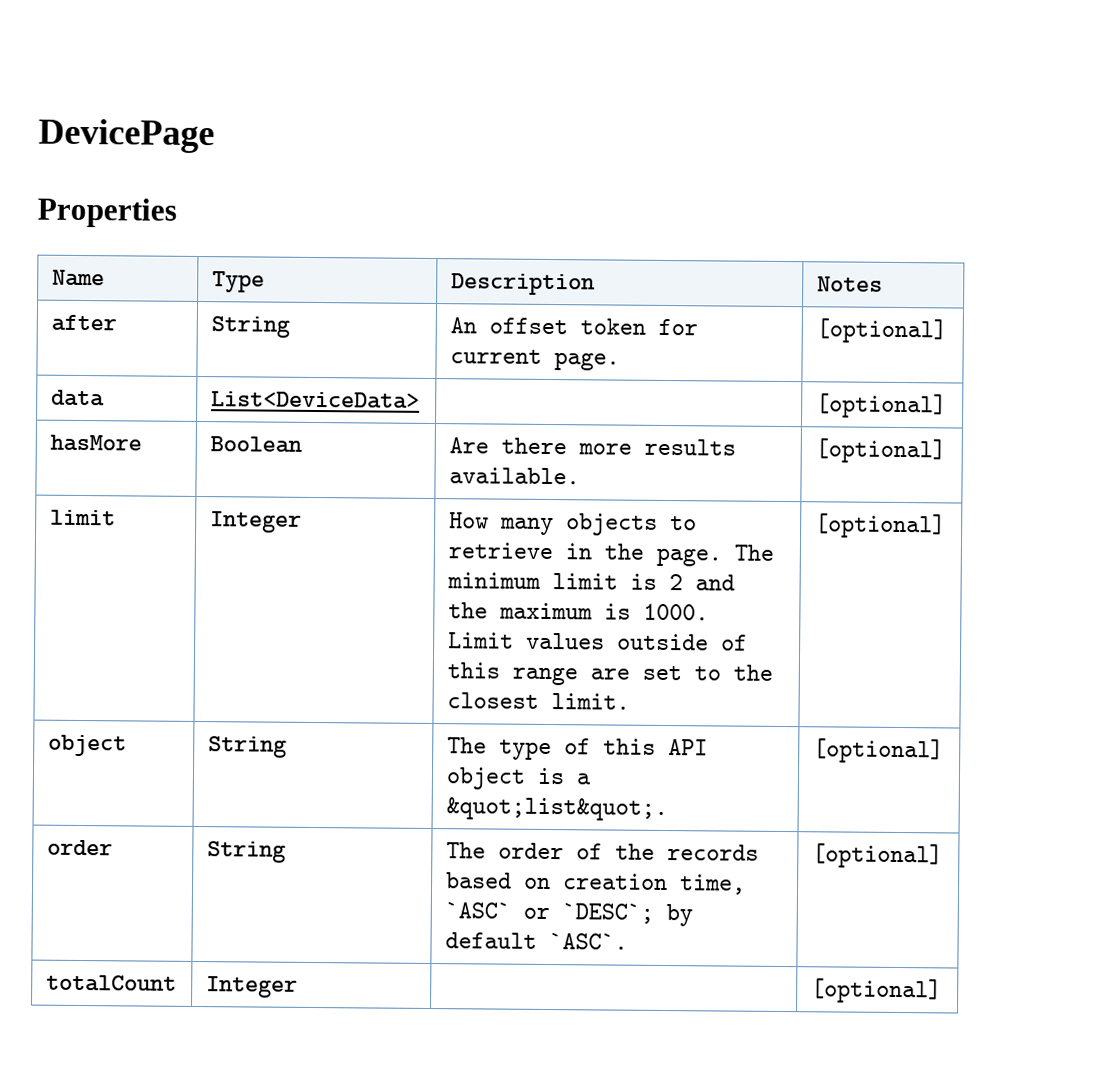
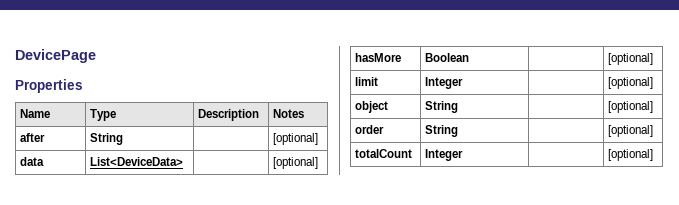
- after | String | An offset token for current page. | [optional]
+ after | String | | [optional]
- hasMore | Boolean | Are there more results available. | [optional]
- limit | Integer | How many objects to retrieve in the page. The minimum limit is 2 and the maximum is 1000. Limit values outside of this range are set to the closest limit. | [optional]
- object | String | The type of this API object is a &quot;list&quot;. | [optional]
- order | String | The order of the records based on creation time, `ASC` or `DESC`; by default `ASC`. | [optional]
+ hasMore | Boolean | | [optional]
+ limit | Integer | | [optional]
+ object | String | | [optional]
+ order | String | | [optional]

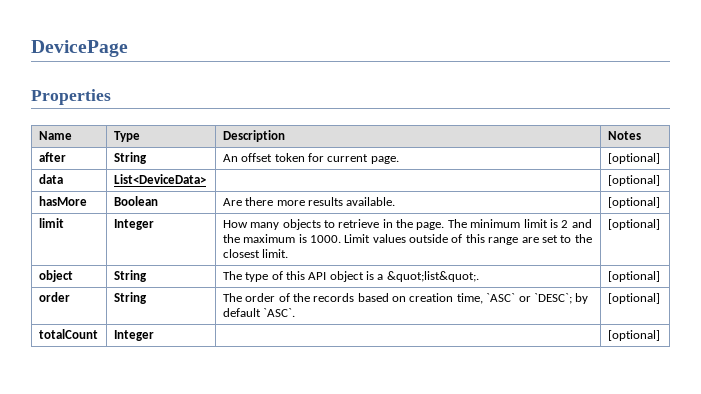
- after | String | | [optional]
+ after | String | An offset token for current page. | [optional]
- hasMore | Boolean | | [optional]
- limit | Integer | | [optional]
- object | String | | [optional]
- order | String | | [optional]
+ hasMore | Boolean | Are there more results available. | [optional]
+ limit | Integer | How many objects to retrieve in the page. The minimum limit is 2 and the maximum is 1000. Limit values outside of this range are set to the closest limit. | [optional]
+ object | String | The type of this API object is a &quot;list&quot;. | [optional]
+ order | String | The order of the records based on creation time, `ASC` or `DESC`; by default `ASC`. | [optional]

